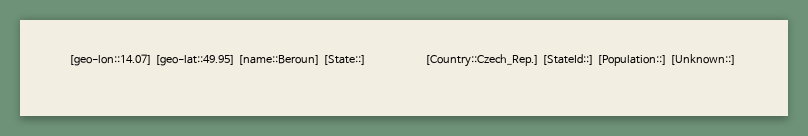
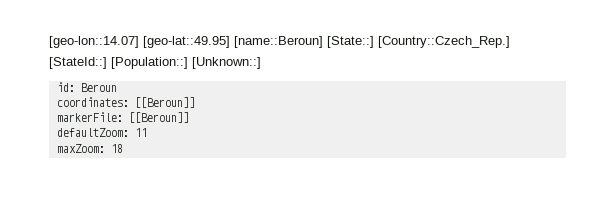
+ id: Beroun
+ coordinates: [[Beroun]]
+ markerFile: [[Beroun]]
+ defaultZoom: 11
+ maxZoom: 18

